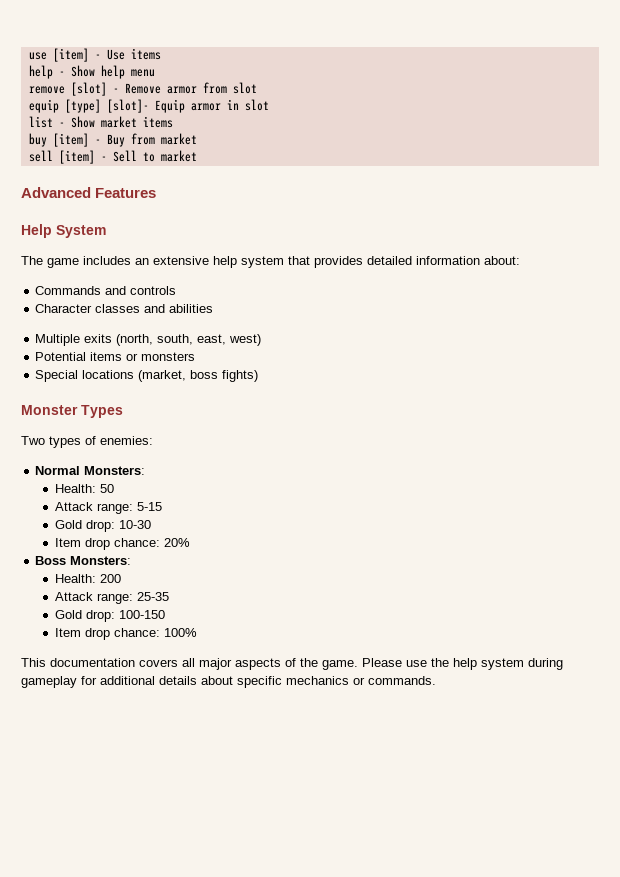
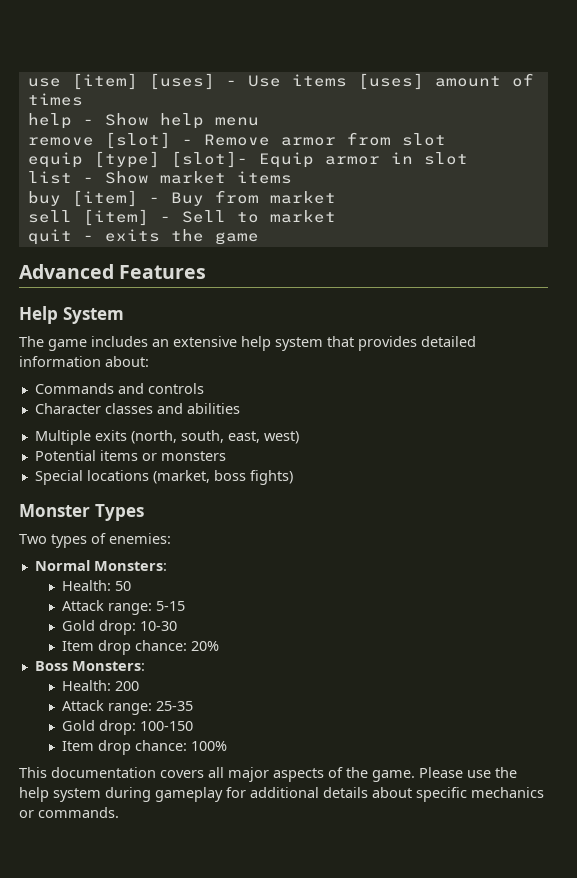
- use [item] - Use items
+ use [item] [uses] - Use items [uses] amount of times
+ quit - exits the game

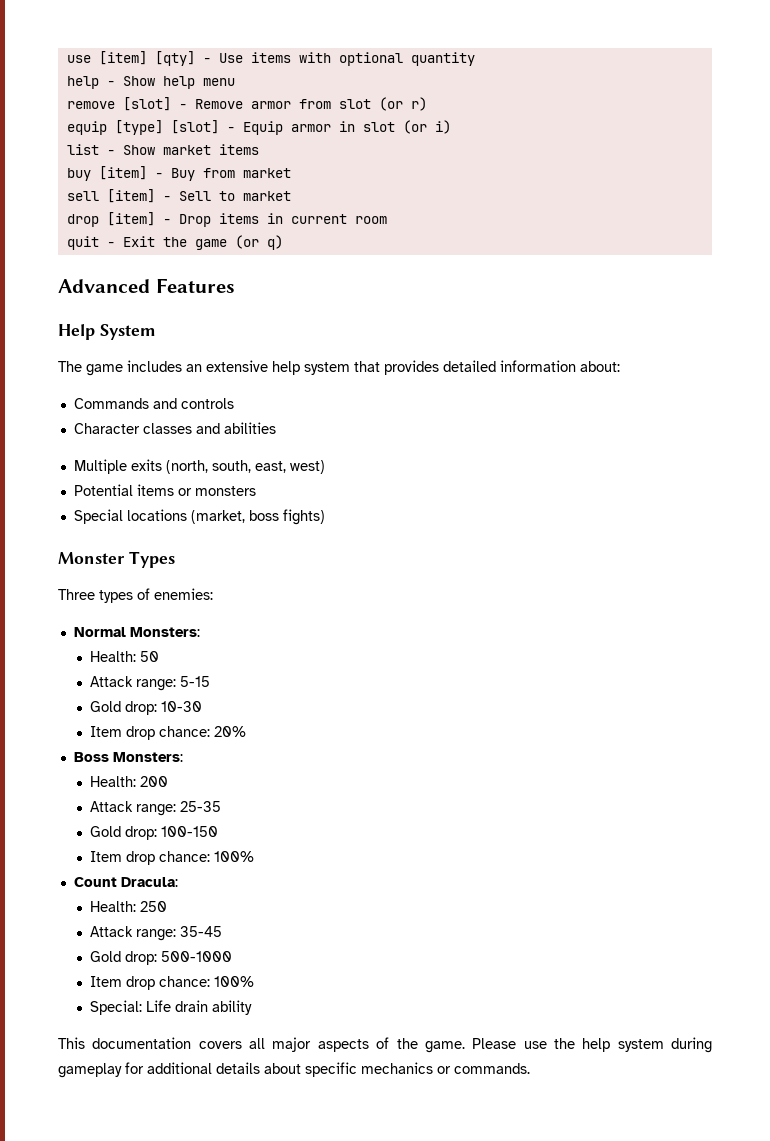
- use [item] [uses] - Use items [uses] amount of times
+ use [item] [qty] - Use items with optional quantity
- remove [slot] - Remove armor from slot
+ remove [slot] - Remove armor from slot (or r)
- equip [type] [slot]- Equip armor in slot
+ equip [type] [slot] - Equip armor in slot (or i)
+ drop [item] - Drop items in current room
- quit - exits the game
+ quit - Exit the game (or q)
- Two types of enemies:
+ Three types of enemies:
+ Count Dracula:
+ Health: 250
+ Attack range: 35-45
+ Gold drop: 500-1000
+ Item drop chance: 100%
+ Special: Life drain ability

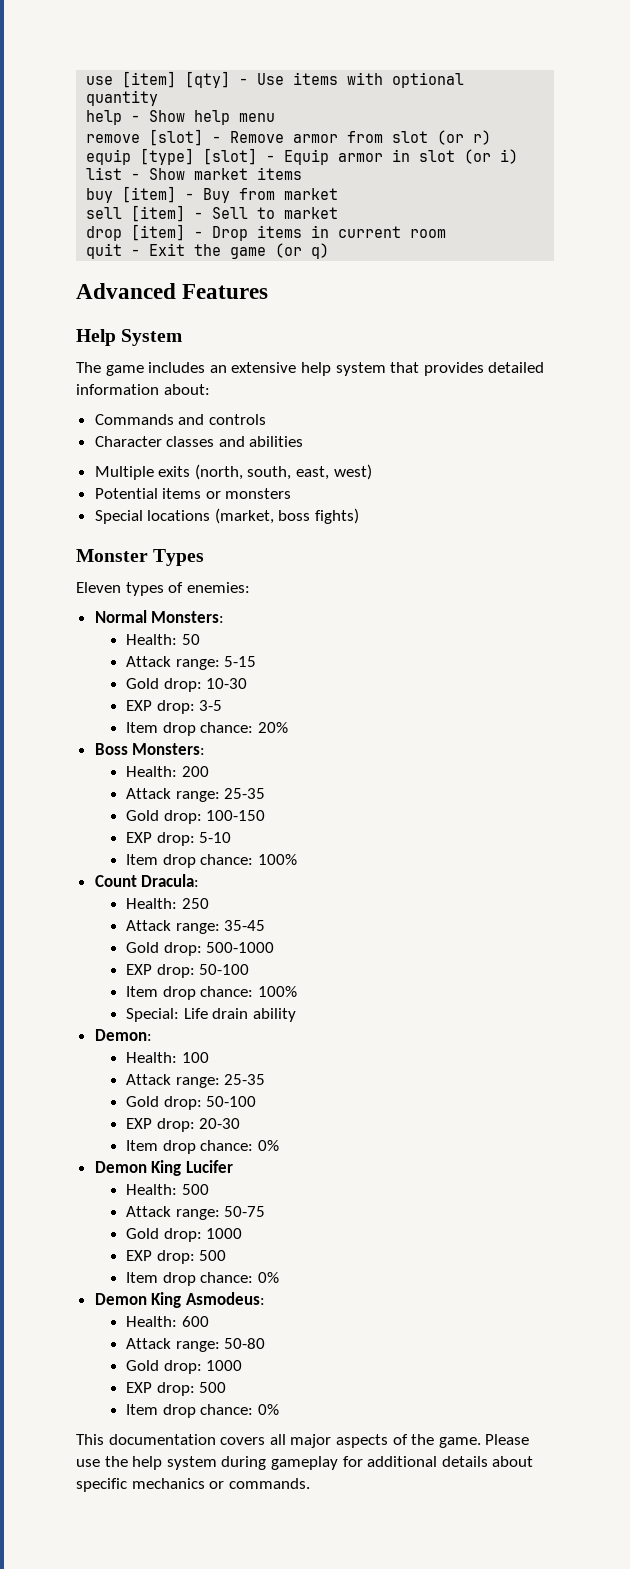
- Three types of enemies:
+ Eleven types of enemies:
+ EXP drop: 3-5
+ EXP drop: 5-10
+ EXP drop: 50-100
+ Demon:
+ Health: 100
+ Attack range: 25-35
+ Gold drop: 50-100
+ EXP drop: 20-30
+ Item drop chance: 0%
+ Demon King Lucifer
+ Health: 500
+ Attack range: 50-75
+ Gold drop: 1000
+ EXP drop: 500
+ Item drop chance: 0%
+ Demon King Asmodeus:
+ Health: 600
+ Attack range: 50-80
+ Gold drop: 1000
+ EXP drop: 500
+ Item drop chance: 0%

